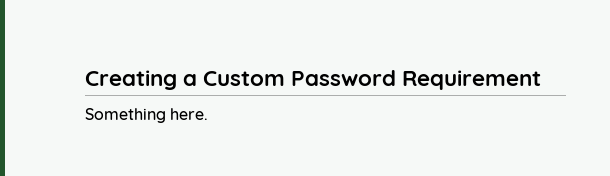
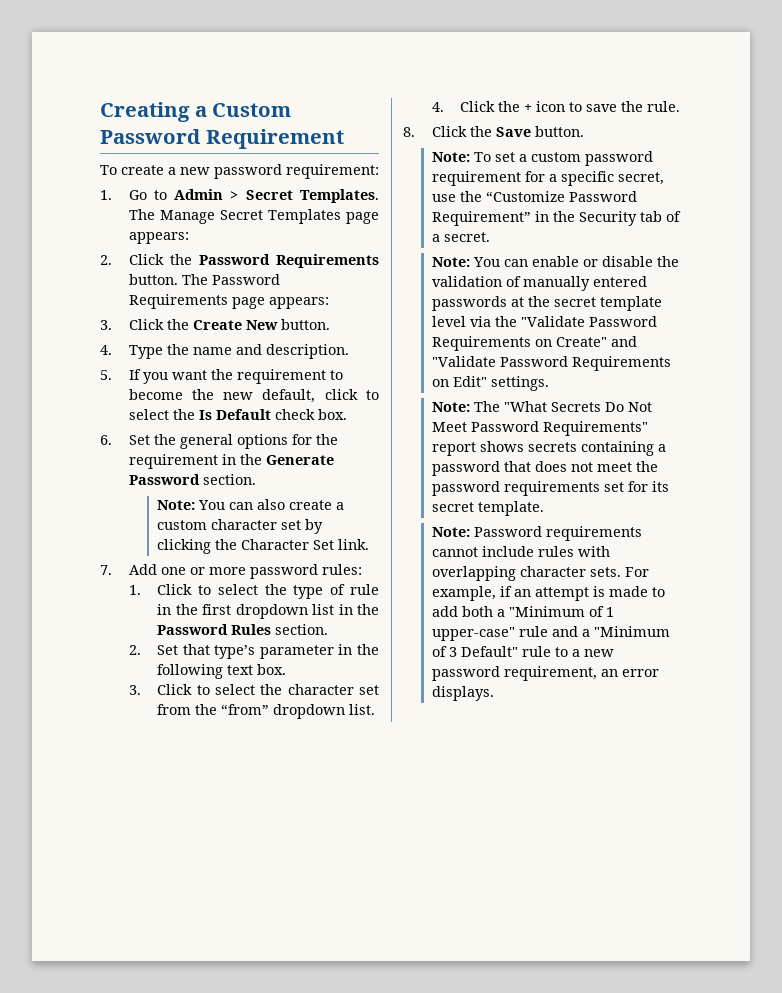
- Something here.
+ To create a new password requirement:
+ 1. Go to Admin > Secret Templates. The Manage Secret Templates page appears:
+ 2. Click the Password Requirements button. The Password Requirements page appears:
+ 3. Click the Create New button.
+ 4. Type the name and description.
+ 5. If you want the requirement to become the new default, click to select the Is Default check box.
+ 6. Set the general options for the requirement in the Generate Password section.
+ Note: You can also create a custom character set by clicking the Character Set link.
+ 7. Add one or more password rules:
+ 1. Click to select the type of rule in the first dropdown list in the Password Rules section.
+ 2. Set that type’s parameter in the following text box.
+ 3. Click to select the character set from the “from” dropdown list.
+ 4. Click the + icon to save the rule.
+ 8. Click the Save button.
+ Note: To set a custom password requirement for a specific secret, use the “Customize Password Requirement” in the Security tab of a secret.
+ Note: You can enable or disable the validation of manually entered passwords at the secret template level via the "Validate Password Requirements on Create" and "Validate Password Requirements on Edit" settings.
+ Note: The "What Secrets Do Not Meet Password Requirements" report shows secrets containing a password that does not meet the password requirements set for its secret template.
+ Note: Password requirements cannot include rules with overlapping character sets. For example, if an attempt is made to add both a "Minimum of 1 upper-case" rule and a "Minimum of 3 Default" rule to a new password requirement, an error displays.

